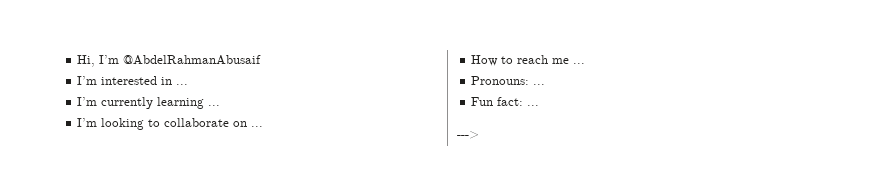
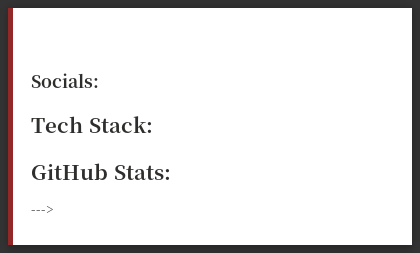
- Hi, I’m @AbdelRahmanAbusaif
- I’m interested in ...
- I’m currently learning ...
- I’m looking to collaborate on ...
- How to reach me ...
- Pronouns: ...
- Fun fact: ...
+ Socials:
+ Tech Stack:
+ GitHub Stats:

